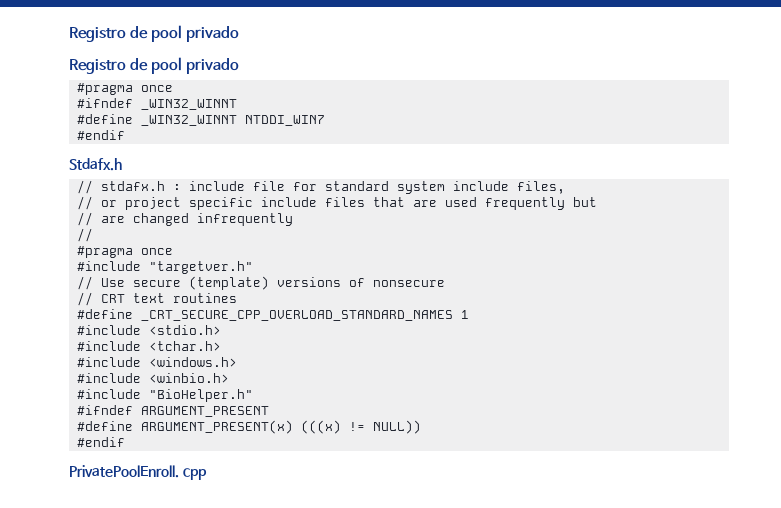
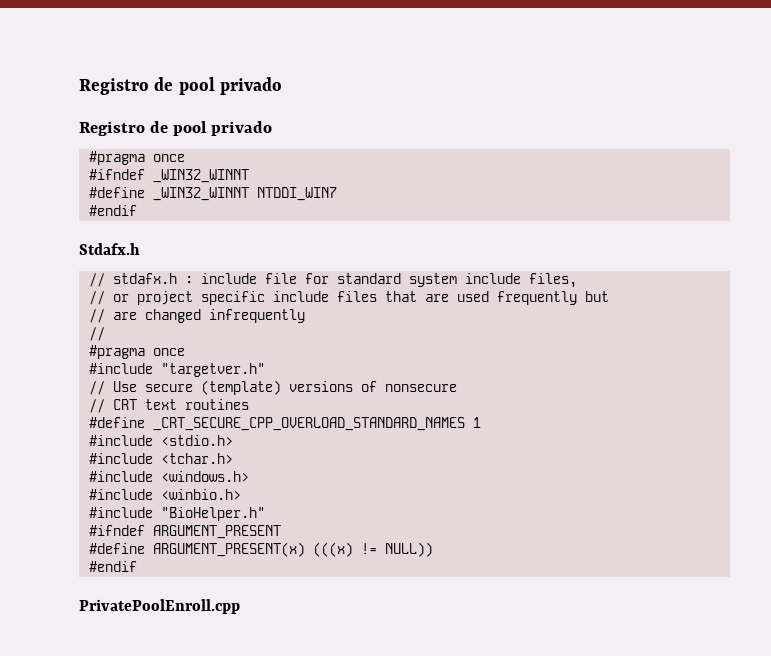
- PrivatePoolEnroll. cpp
+ PrivatePoolEnroll.cpp

